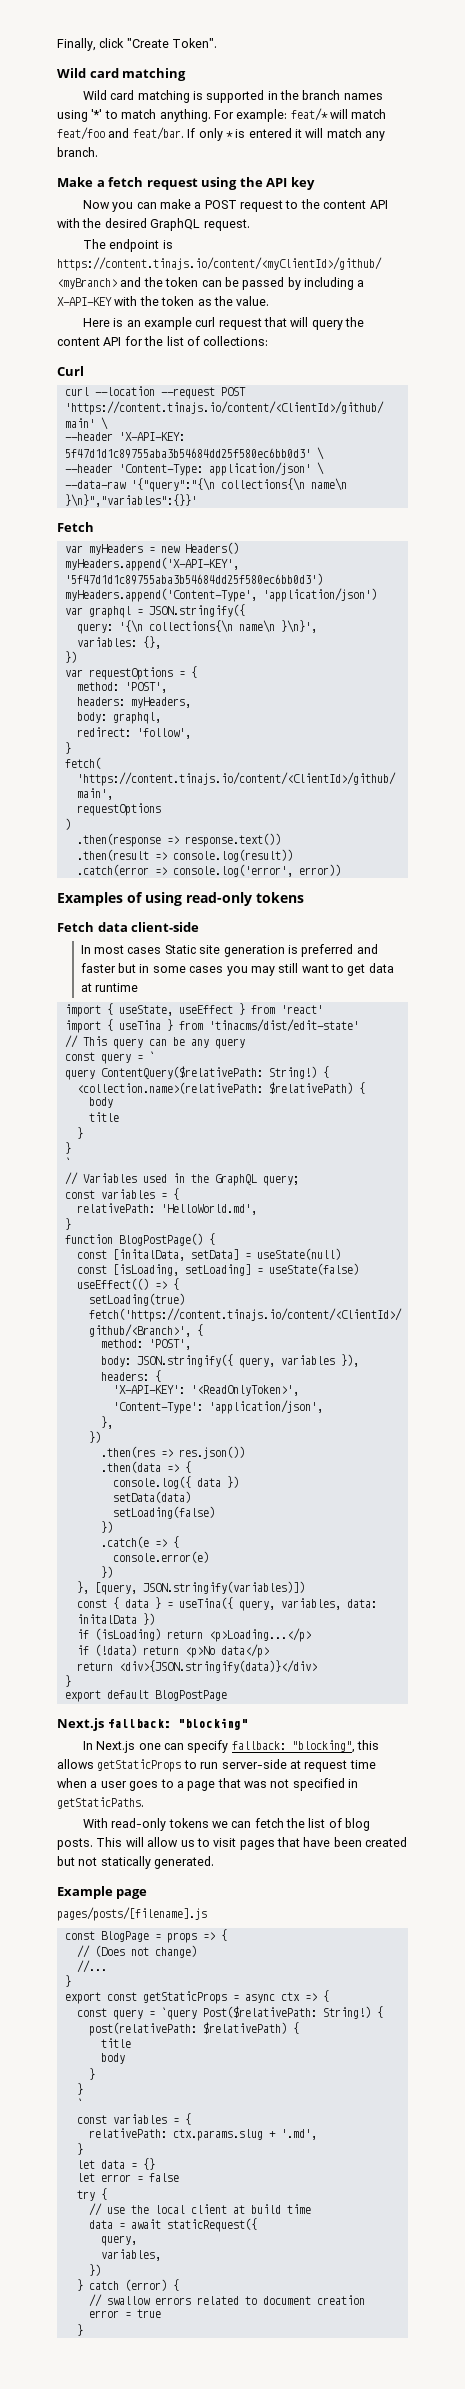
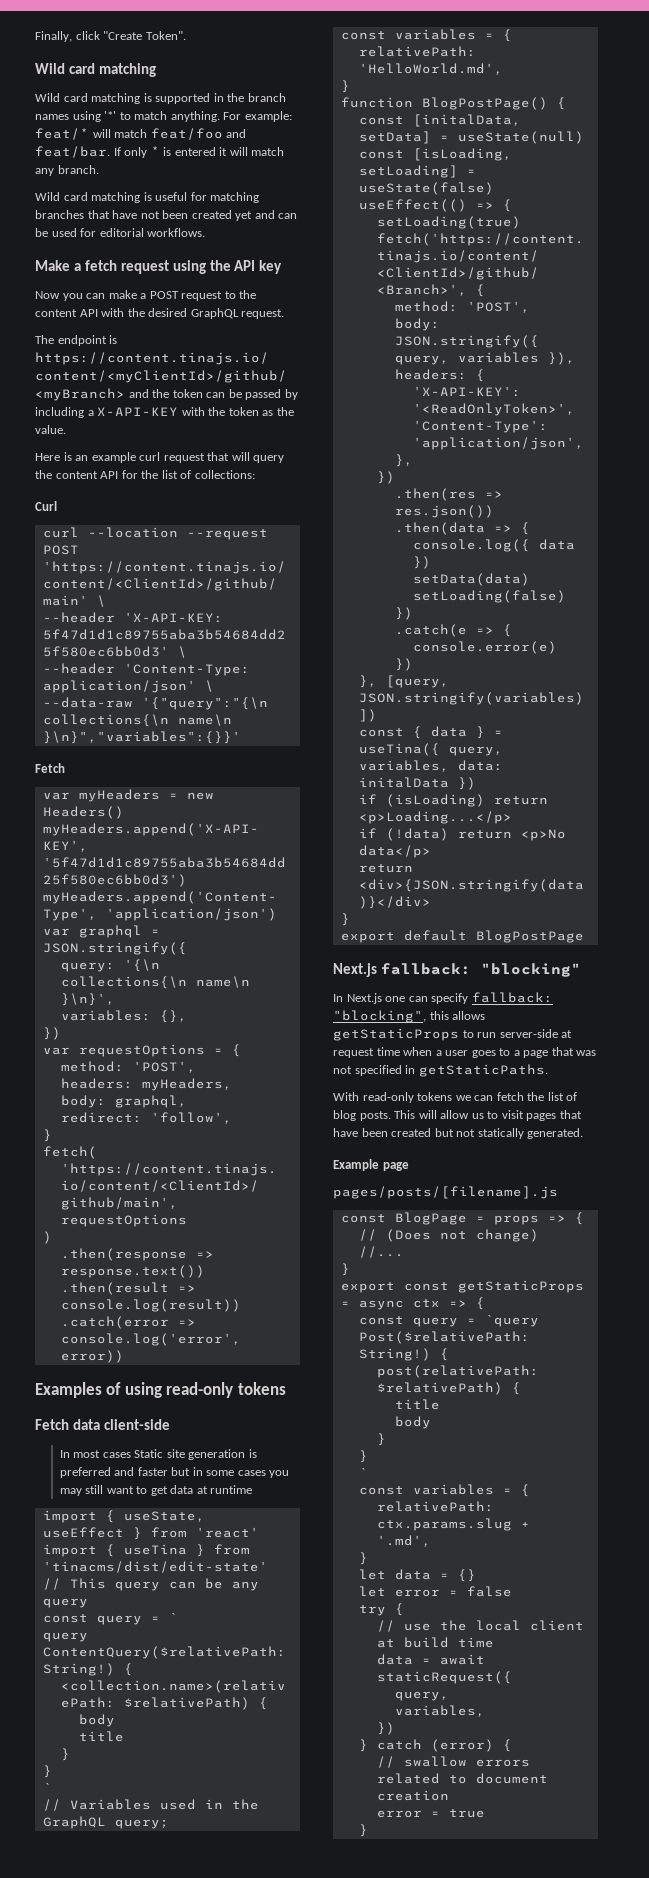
+ Wild card matching is useful for matching branches that have not been created yet and can be used for editorial workflows.

